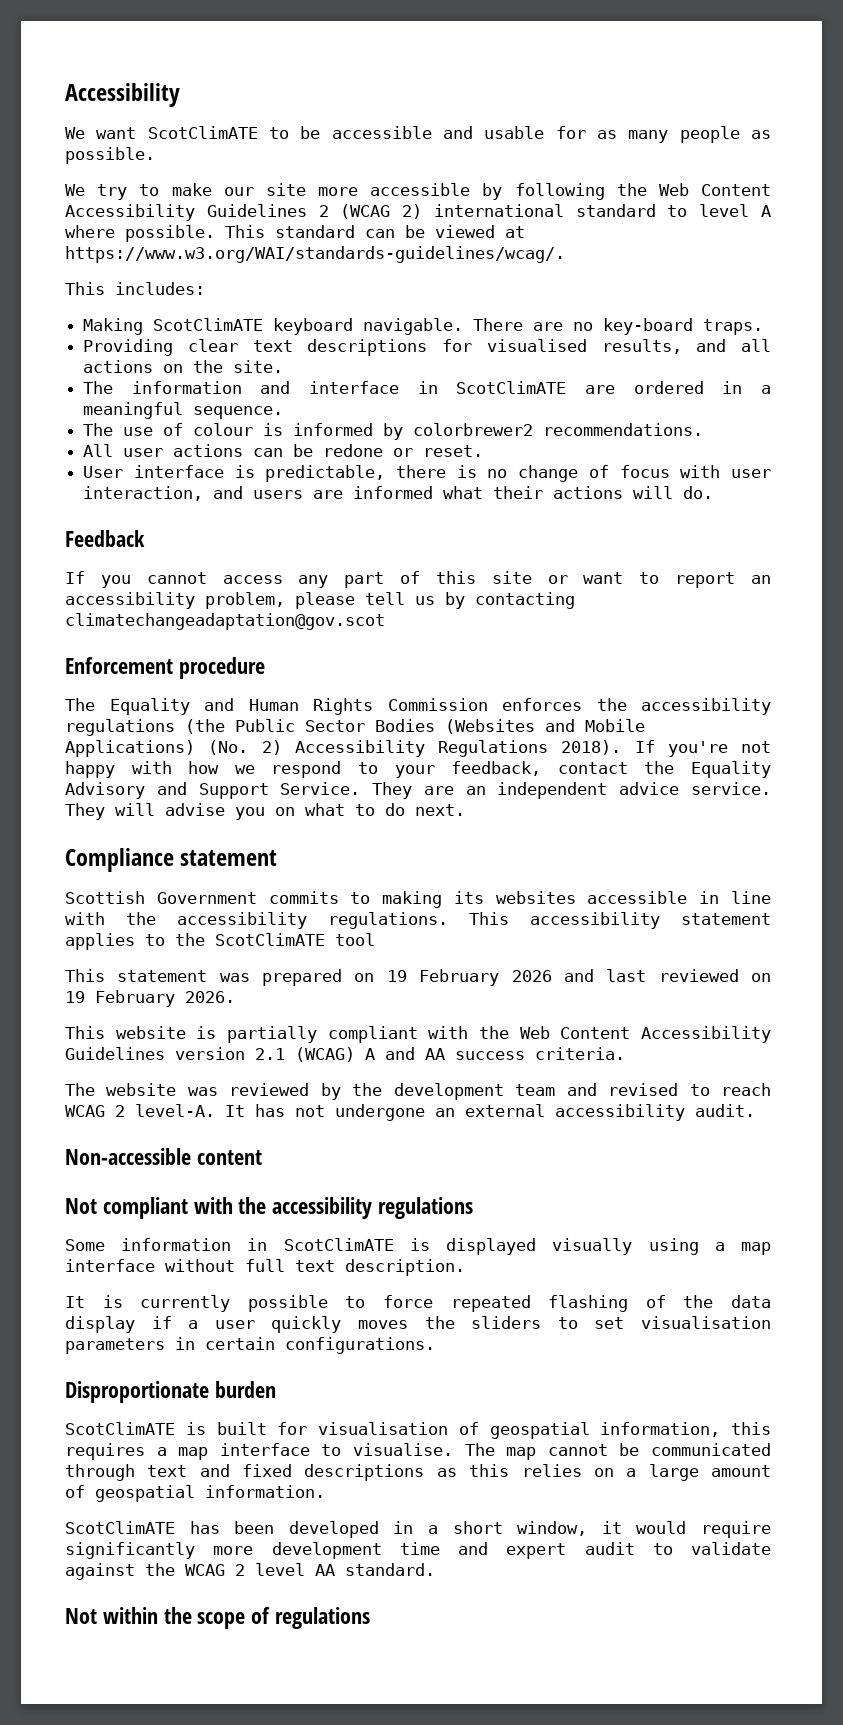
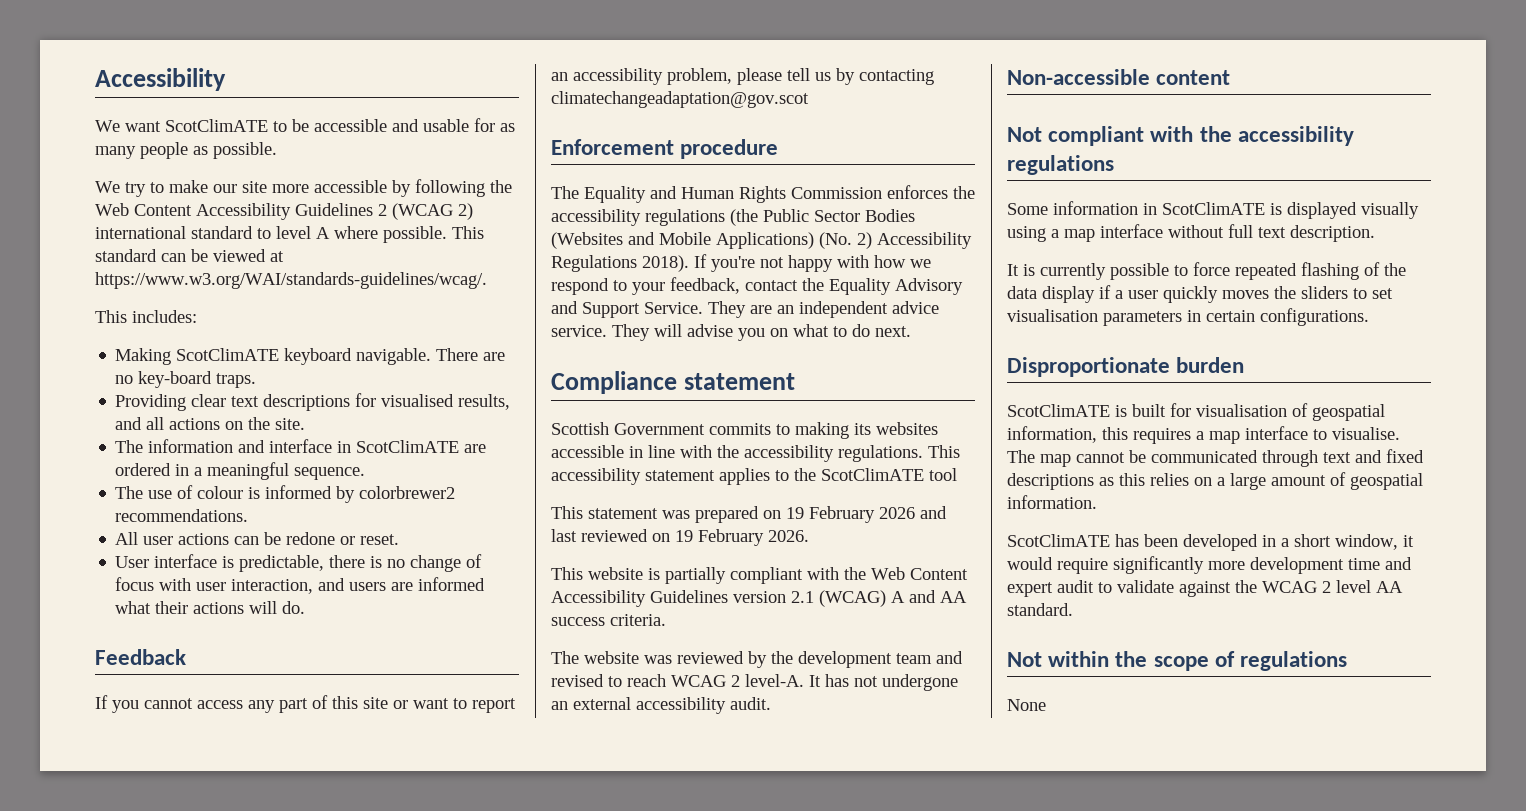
+ None

